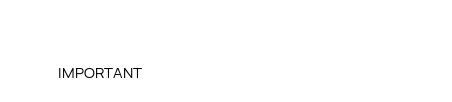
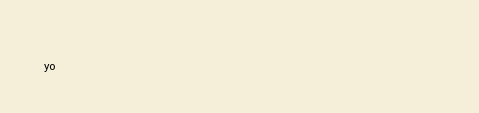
- IMPORTANT
+ yo

